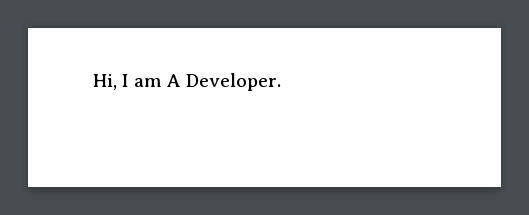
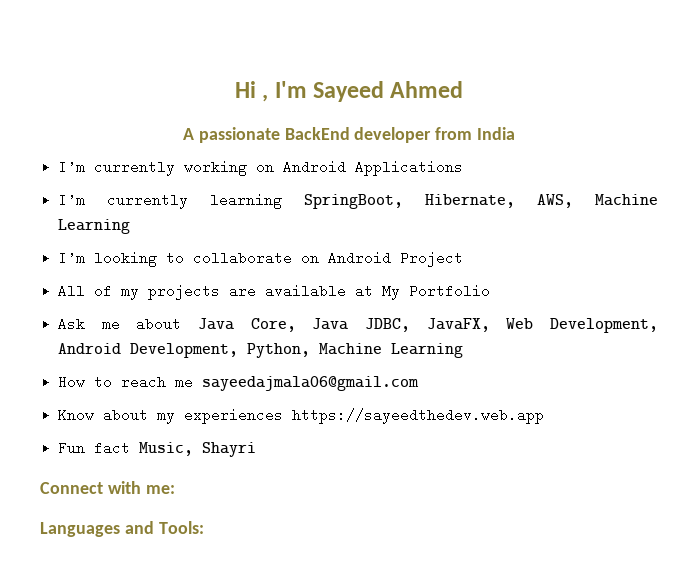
- Hi, I am A Developer.
+ Hi , I'm Sayeed Ahmed
+ A passionate BackEnd developer from India
+ I’m currently working on Android Applications
+ I’m currently learning SpringBoot, Hibernate, AWS, Machine Learning
+ I’m looking to collaborate on Android Project
+ All of my projects are available at My Portfolio
+ Ask me about Java Core, Java JDBC, JavaFX, Web Development, Android Development, Python, Machine Learning
+ How to reach me sayeedajmala06@gmail.com
+ Know about my experiences https://sayeedthedev.web.app
+ Fun fact Music, Shayri
+ Connect with me:
+ Languages and Tools:

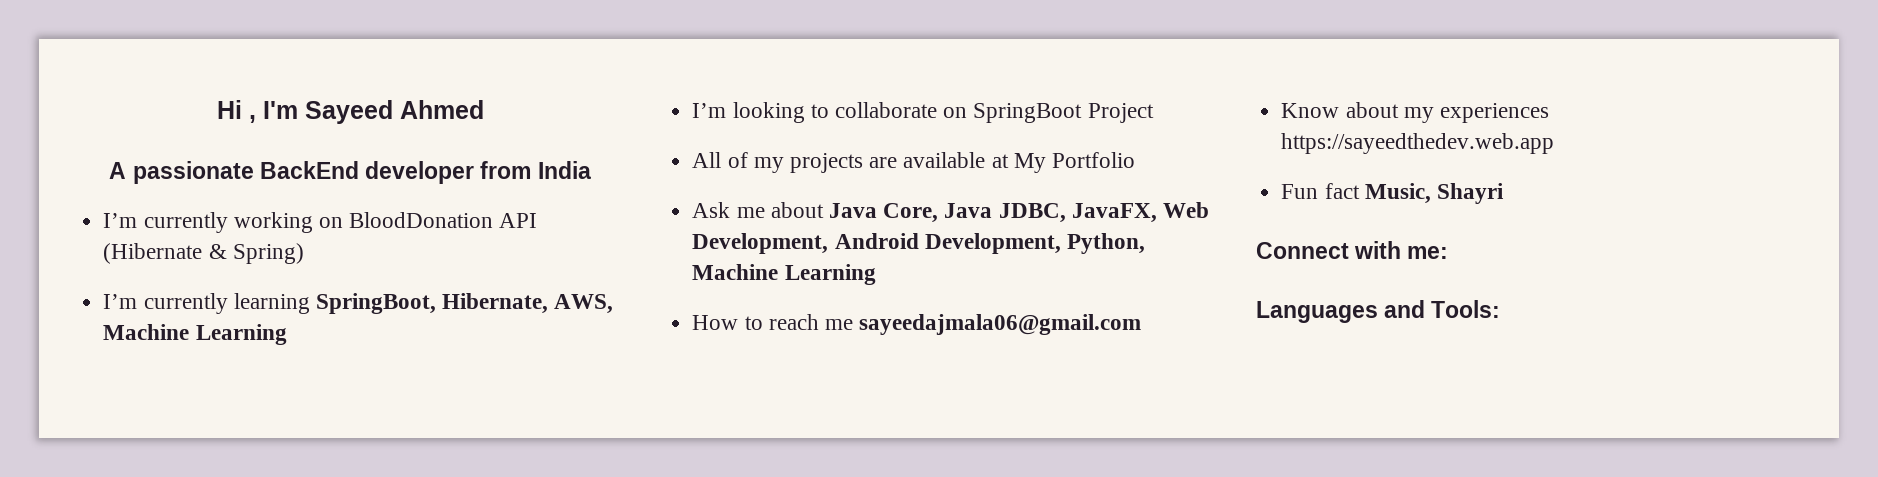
- I’m currently working on Android Applications
+ I’m currently working on BloodDonation API (Hibernate & Spring)
- I’m looking to collaborate on Android Project
+ I’m looking to collaborate on SpringBoot Project

